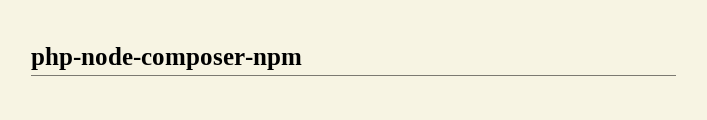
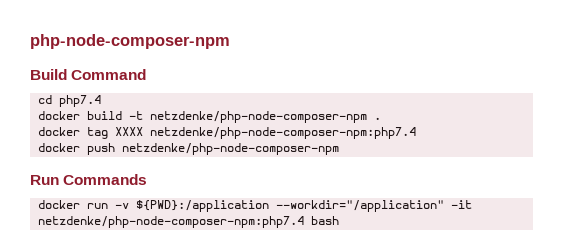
+ Build Command
+ cd php7.4
+ docker build -t netzdenke/php-node-composer-npm .
+ docker tag XXXX netzdenke/php-node-composer-npm:php7.4
+ docker push netzdenke/php-node-composer-npm
+ Run Commands
+ docker run -v ${PWD}:/application --workdir="/application" -it netzdenke/php-node-composer-npm:php7.4 bash

